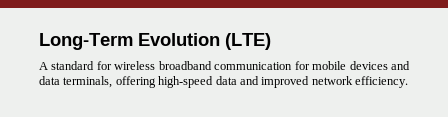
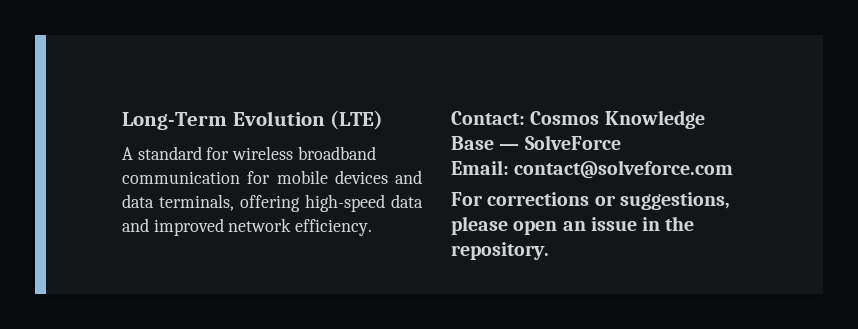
+ Contact: Cosmos Knowledge Base — SolveForce
+ Email: contact@solveforce.com
+ For corrections or suggestions, please open an issue in the repository.

